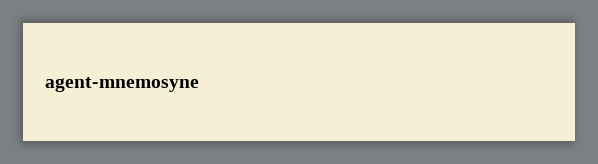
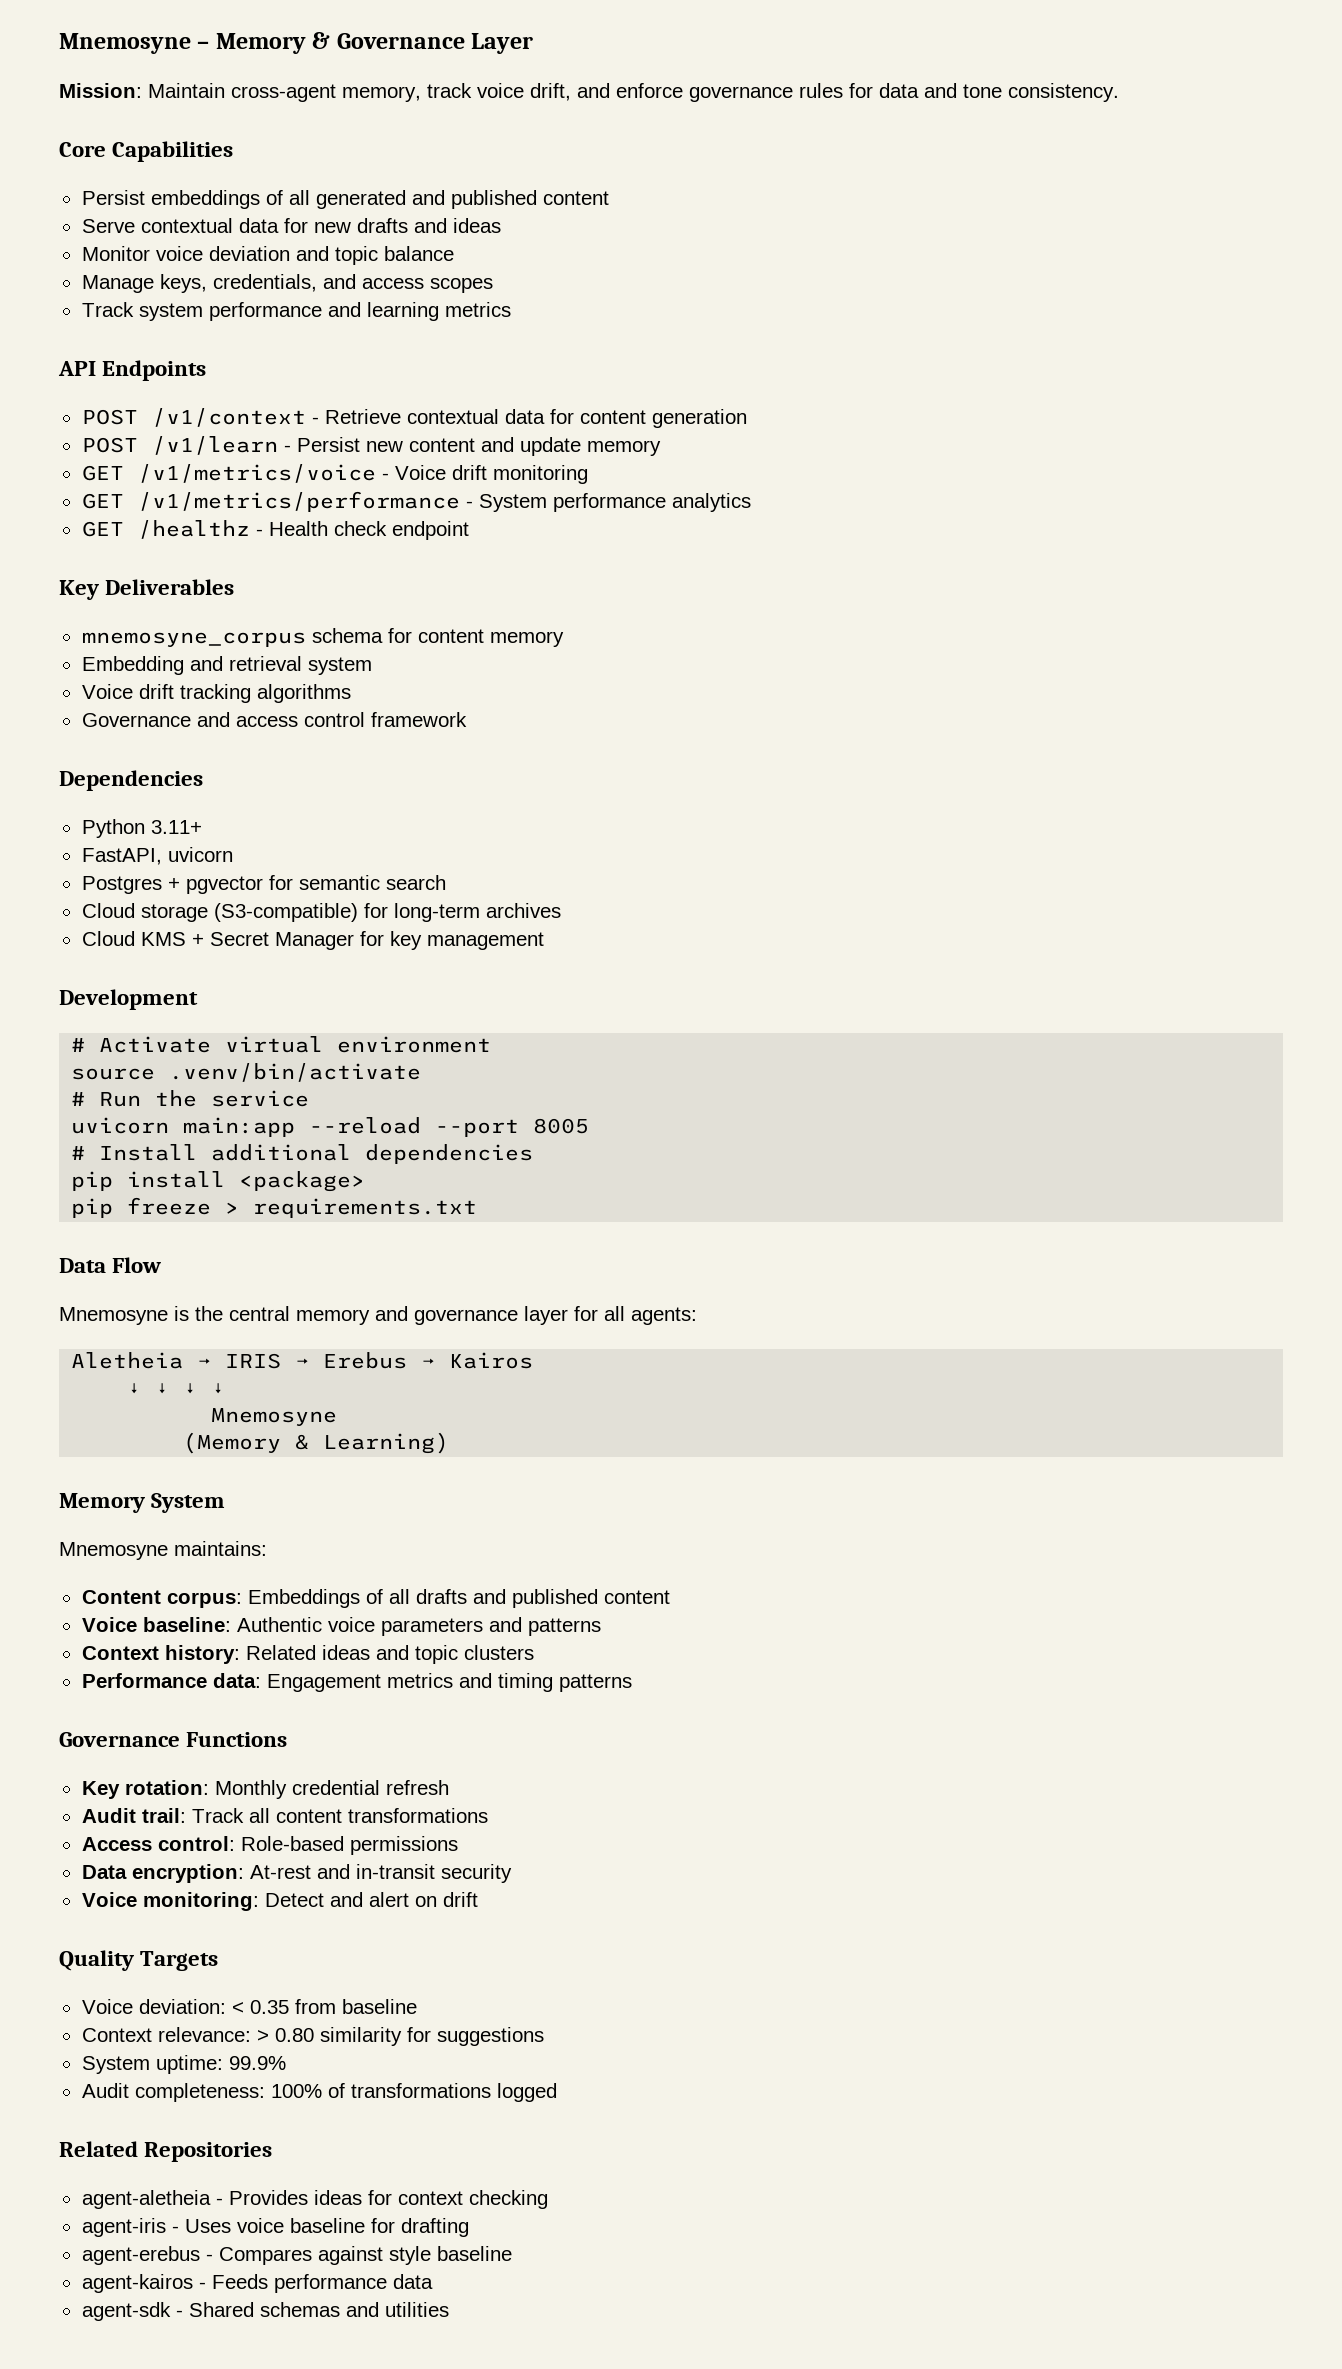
- agent-mnemosyne
+ Mnemosyne – Memory & Governance Layer
+ Mission: Maintain cross-agent memory, track voice drift, and enforce governance rules for data and tone consistency.
+ Core Capabilities
+ Persist embeddings of all generated and published content
+ Serve contextual data for new drafts and ideas
+ Monitor voice deviation and topic balance
+ Manage keys, credentials, and access scopes
+ Track system performance and learning metrics
+ API Endpoints
+ POST /v1/context - Retrieve contextual data for content generation
+ POST /v1/learn - Persist new content and update memory
+ GET /v1/metrics/voice - Voice drift monitoring
+ GET /v1/metrics/performance - System performance analytics
+ GET /healthz - Health check endpoint
+ Key Deliverables
+ mnemosyne_corpus schema for content memory
+ Embedding and retrieval system
+ Voice drift tracking algorithms
+ Governance and access control framework
+ Dependencies
+ Python 3.11+
+ FastAPI, uvicorn
+ Postgres + pgvector for semantic search
+ Cloud storage (S3-compatible) for long-term archives
+ Cloud KMS + Secret Manager for key management
+ Development
+ # Activate virtual environment
+ source .venv/bin/activate
+ # Run the service
+ uvicorn main:app --reload --port 8005
+ # Install additional dependencies
+ pip install <package>
+ pip freeze > requirements.txt
+ Data Flow
+ Mnemosyne is the central memory and governance layer for all agents:
+ Aletheia → IRIS → Erebus → Kairos
+ ↓ ↓ ↓ ↓
+ Mnemosyne
+ (Memory & Learning)
+ Memory System
+ Mnemosyne maintains:
+ Content corpus: Embeddings of all drafts and published content
+ Voice baseline: Authentic voice parameters and patterns
+ Context history: Related ideas and topic clusters
+ Performance data: Engagement metrics and timing patterns
+ Governance Functions
+ Key rotation: Monthly credential refresh
+ Audit trail: Track all content transformations
+ Access control: Role-based permissions
+ Data encryption: At-rest and in-transit security
+ Voice monitoring: Detect and alert on drift
+ Quality Targets
+ Voice deviation: < 0.35 from baseline
+ Context relevance: > 0.80 similarity for suggestions
+ System uptime: 99.9%
+ Audit completeness: 100% of transformations logged
+ Related Repositories
+ agent-aletheia - Provides ideas for context checking
+ agent-iris - Uses voice baseline for drafting
+ agent-erebus - Compares against style baseline
+ agent-kairos - Feeds performance data
+ agent-sdk - Shared schemas and utilities

